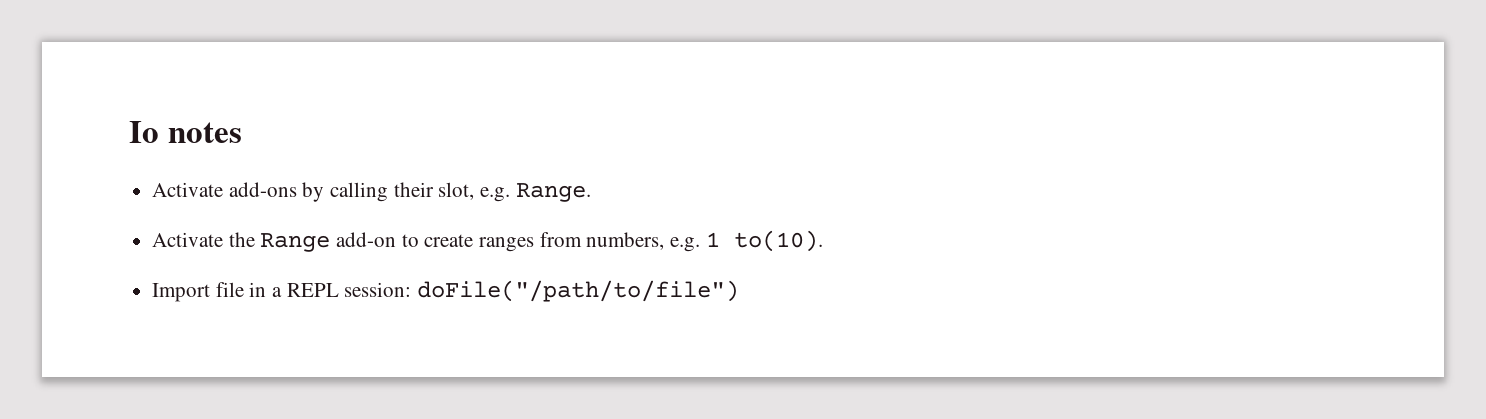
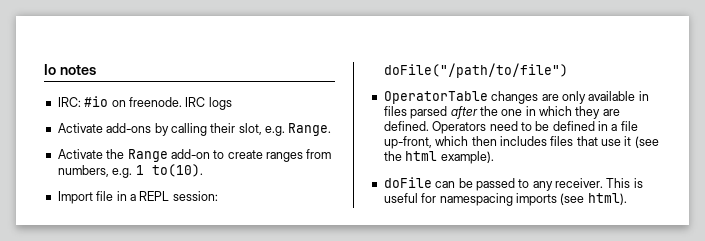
+ IRC: #io on freenode. IRC logs
+ OperatorTable changes are only available in files parsed after the one in which they are defined. Operators need to be defined in a file up-front, which then includes files that use it (see the html example).
+ doFile can be passed to any receiver. This is useful for namespacing imports (see html).

